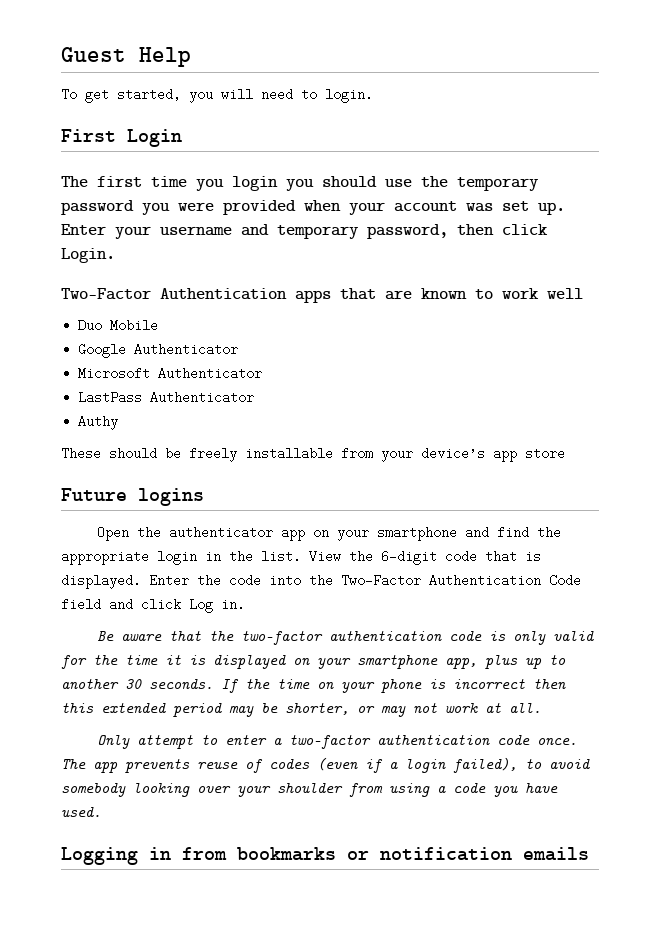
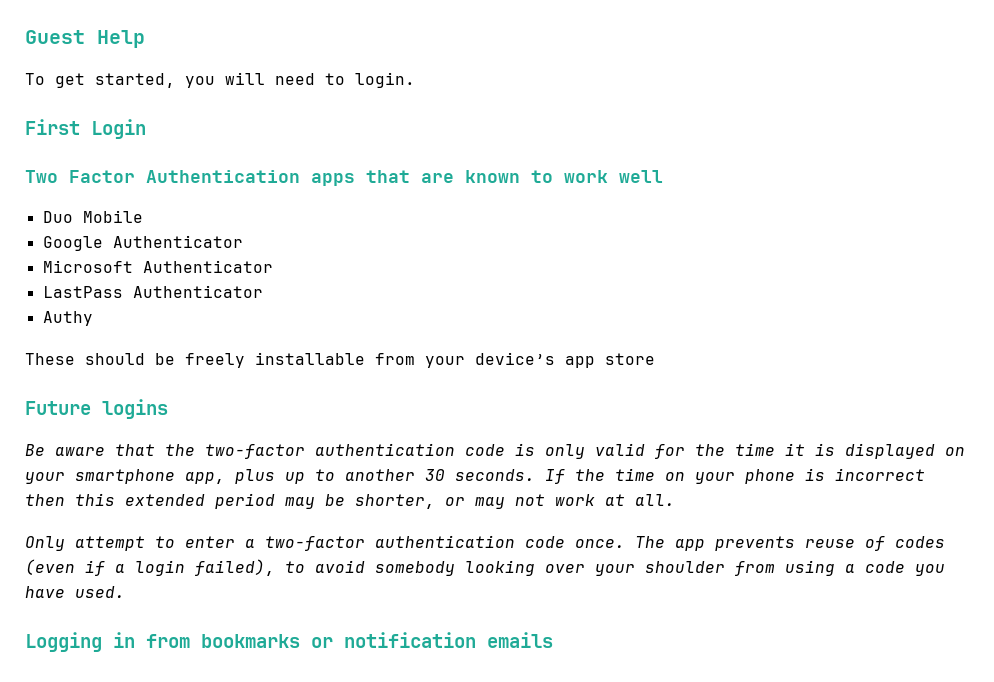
- The first time you login you should use the temporary password you were provided when your account was set up. Enter your username and temporary password, then click Login.
- Two-Factor Authentication apps that are known to work well
+ Two Factor Authentication apps that are known to work well
- Open the authenticator app on your smartphone and find the appropriate login in the list. View the 6-digit code that is displayed. Enter the code into the Two-Factor Authentication Code field and click Log in.

